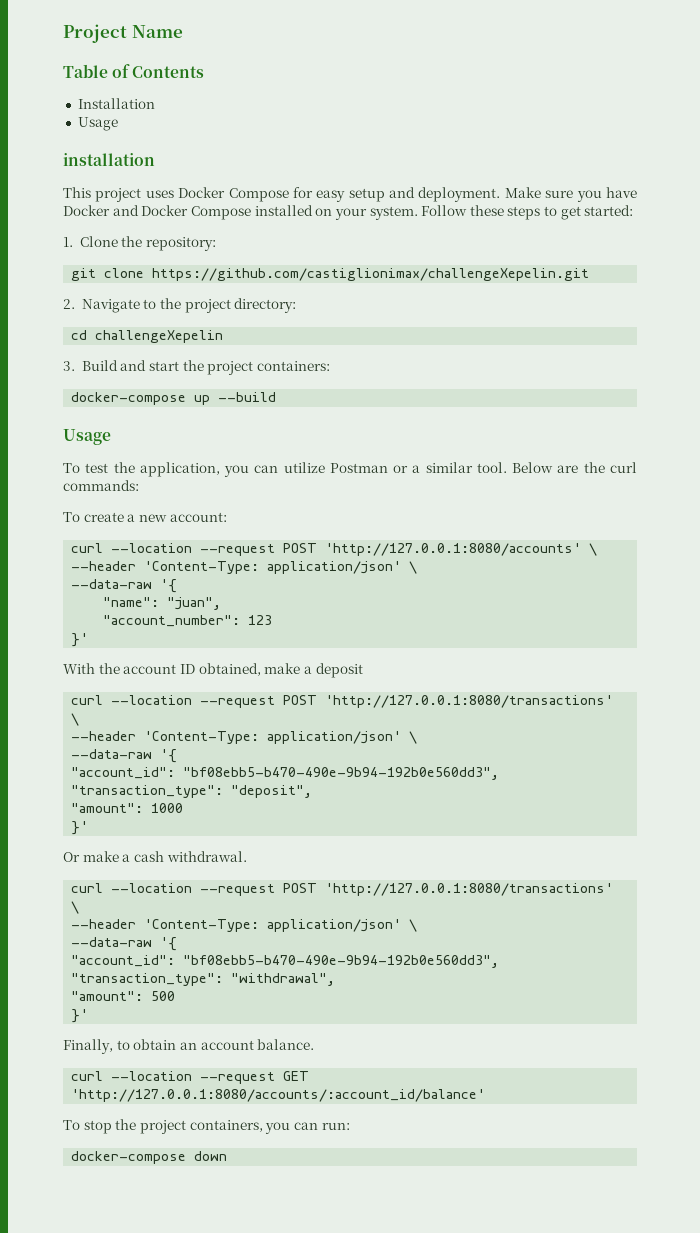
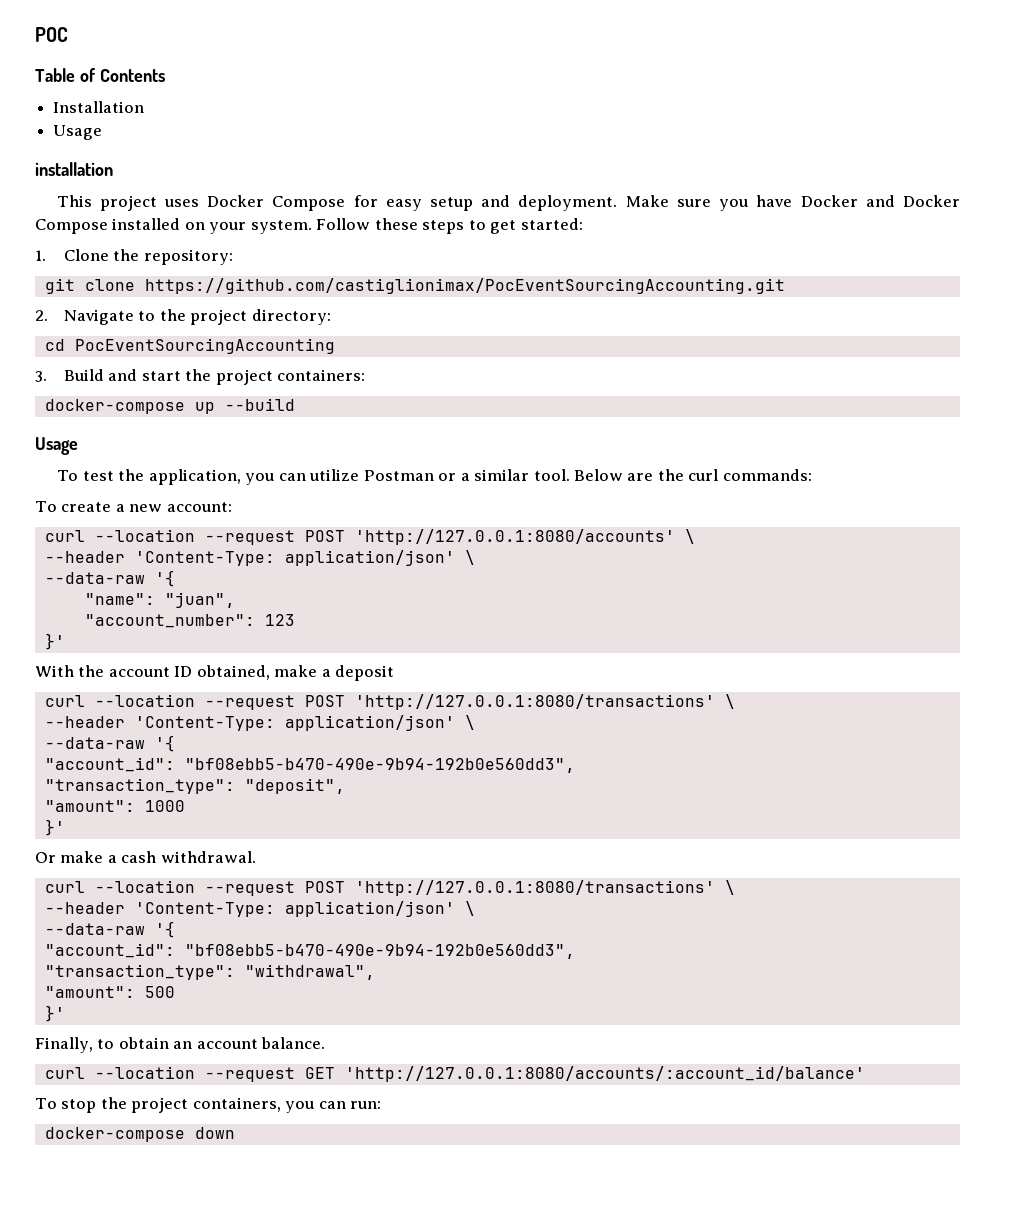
- Project Name
+ POC
- git clone https://github.com/castiglionimax/challengeXepelin.git
+ git clone https://github.com/castiglionimax/PocEventSourcingAccounting.git
- cd challengeXepelin
+ cd PocEventSourcingAccounting

